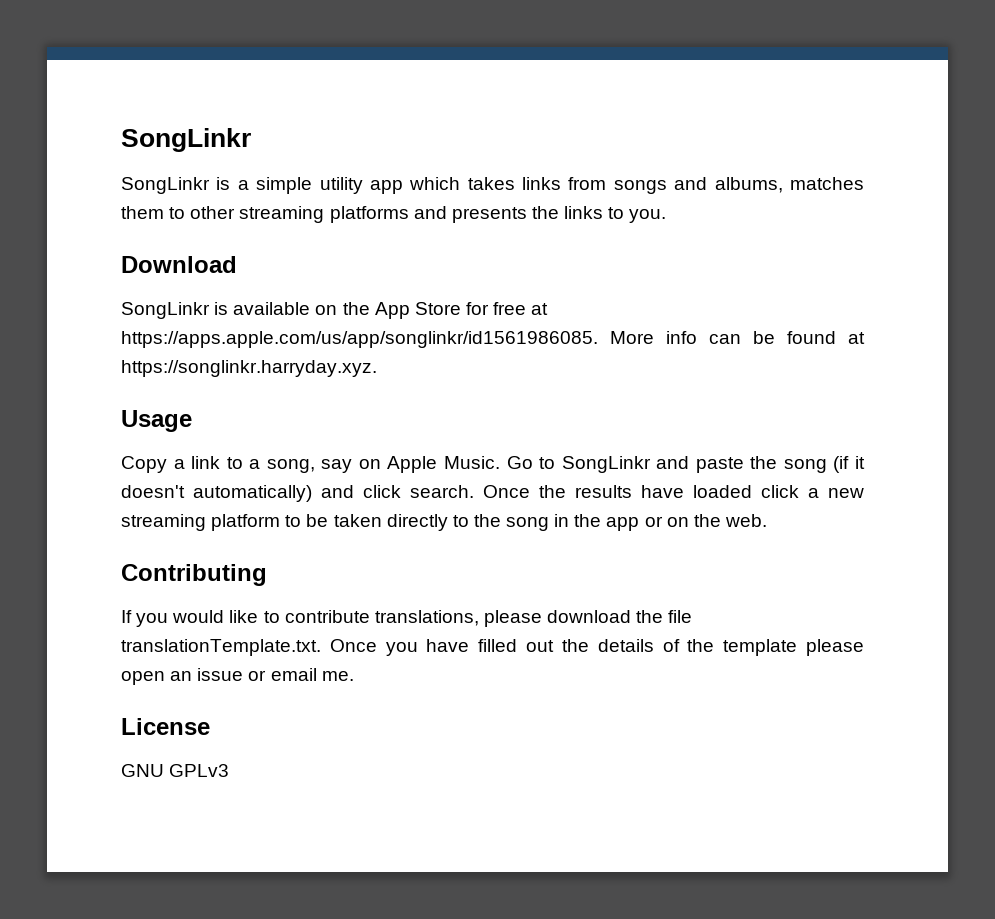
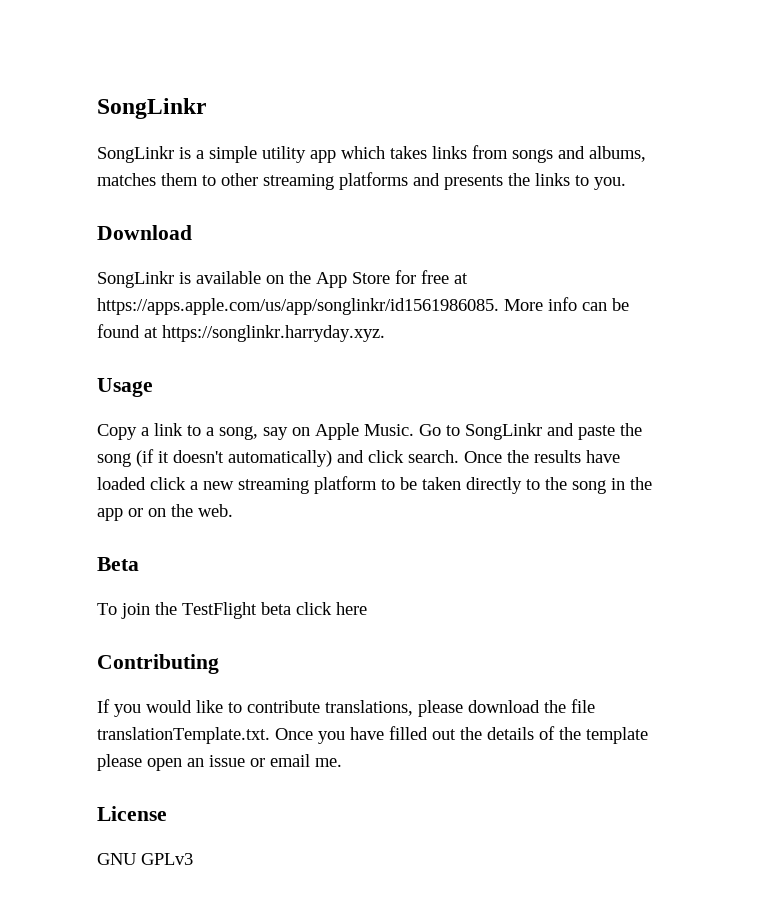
+ Beta
+ To join the TestFlight beta click here

